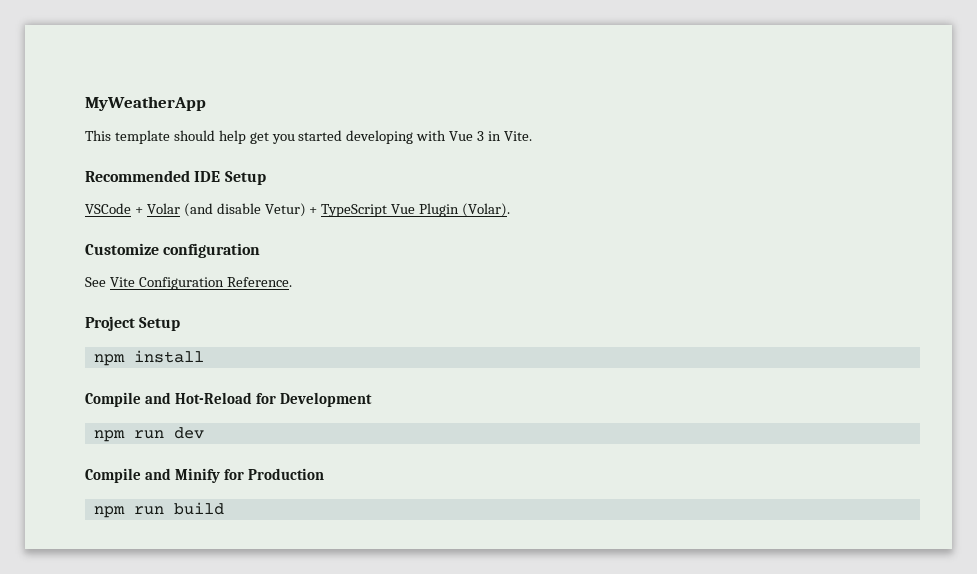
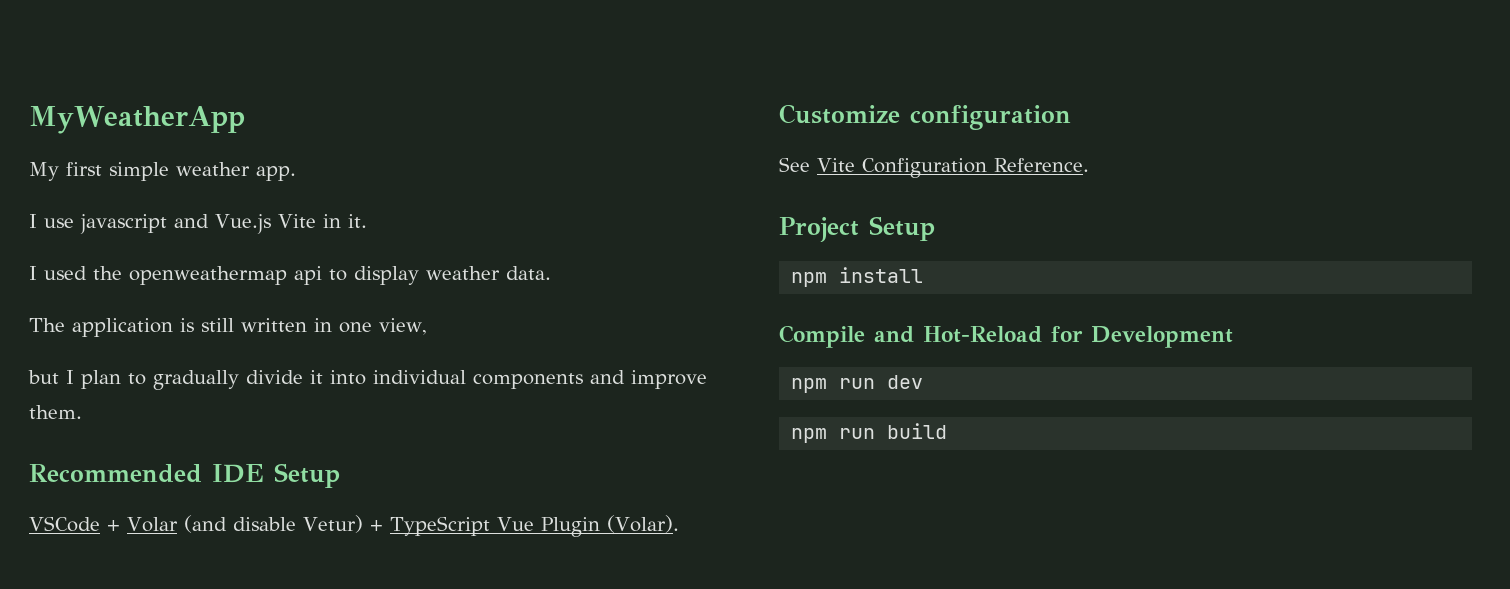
- This template should help get you started developing with Vue 3 in Vite.
+ My first simple weather app.
+ I use javascript and Vue.js Vite in it.
+ I used the openweathermap api to display weather data.
+ The application is still written in one view,
+ but I plan to gradually divide it into individual components and improve them.
- Compile and Minify for Production

